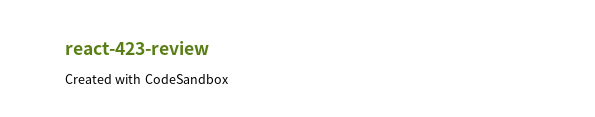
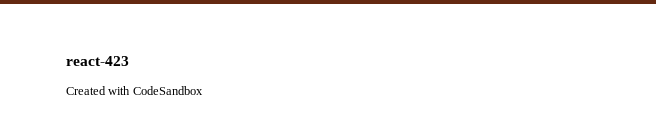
- react-423-review
+ react-423

